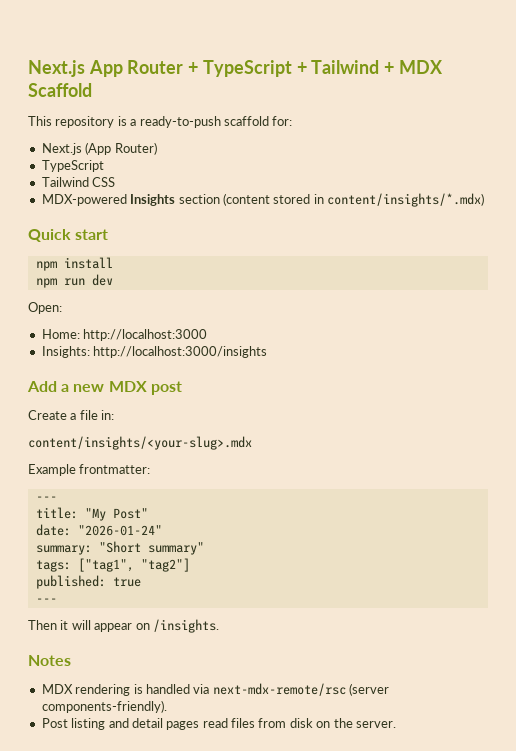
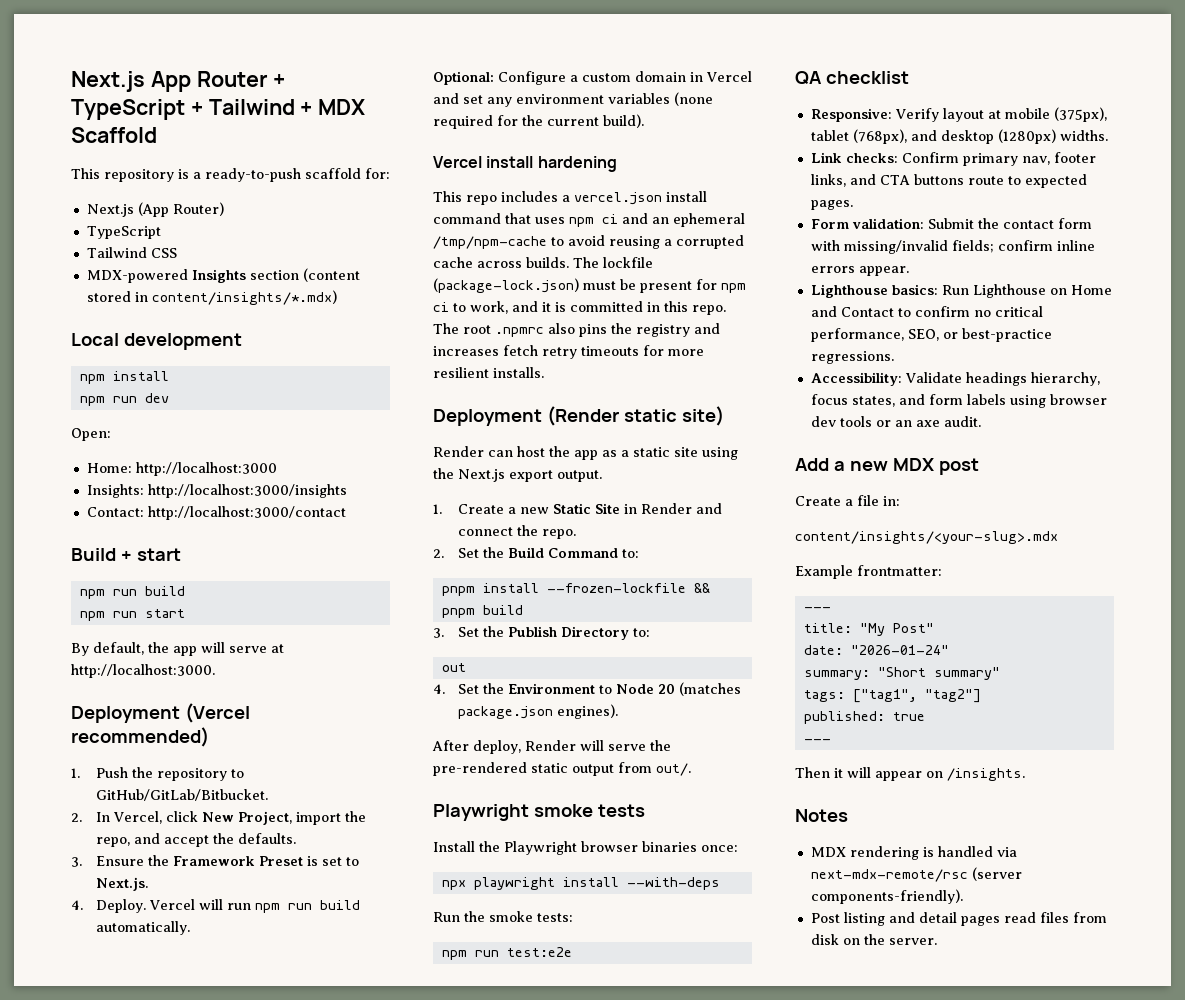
- Quick start
+ Local development
+ Contact: http://localhost:3000/contact
+ Build + start
+ npm run build
+ npm run start
+ By default, the app will serve at http://localhost:3000.
+ Deployment (Vercel recommended)
+ 1. Push the repository to GitHub/GitLab/Bitbucket.
+ 2. In Vercel, click New Project, import the repo, and accept the defaults.
+ 3. Ensure the Framework Preset is set to Next.js.
+ 4. Deploy. Vercel will run npm run build automatically.
+ Optional: Configure a custom domain in Vercel and set any environment variables (none required for the current build).
+ Vercel install hardening
+ This repo includes a vercel.json install command that uses npm ci and an ephemeral /tmp/npm-cache to avoid reusing a corrupted cache across builds. The lockfile (package-lock.json) must be present for npm ci to work, and it is committed in this repo. The root .npmrc also pins the registry and increases fetch retry timeouts for more resilient installs.
+ Deployment (Render static site)
+ Render can host the app as a static site using the Next.js export output.
+ 1. Create a new Static Site in Render and connect the repo.
+ 2. Set the Build Command to:
+ pnpm install --frozen-lockfile && pnpm build
+ 3. Set the Publish Directory to:
+ out
+ 4. Set the Environment to Node 20 (matches package.json engines).
+ After deploy, Render will serve the pre-rendered static output from out/.
+ Playwright smoke tests
+ Install the Playwright browser binaries once:
+ npx playwright install --with-deps
+ Run the smoke tests:
+ npm run test:e2e
+ QA checklist
+ Responsive: Verify layout at mobile (375px), tablet (768px), and desktop (1280px) widths.
+ Link checks: Confirm primary nav, footer links, and CTA buttons route to expected pages.
+ Form validation: Submit the contact form with missing/invalid fields; confirm inline errors appear.
+ Lighthouse basics: Run Lighthouse on Home and Contact to confirm no critical performance, SEO, or best-practice regressions.
+ Accessibility: Validate headings hierarchy, focus states, and form labels using browser dev tools or an axe audit.

